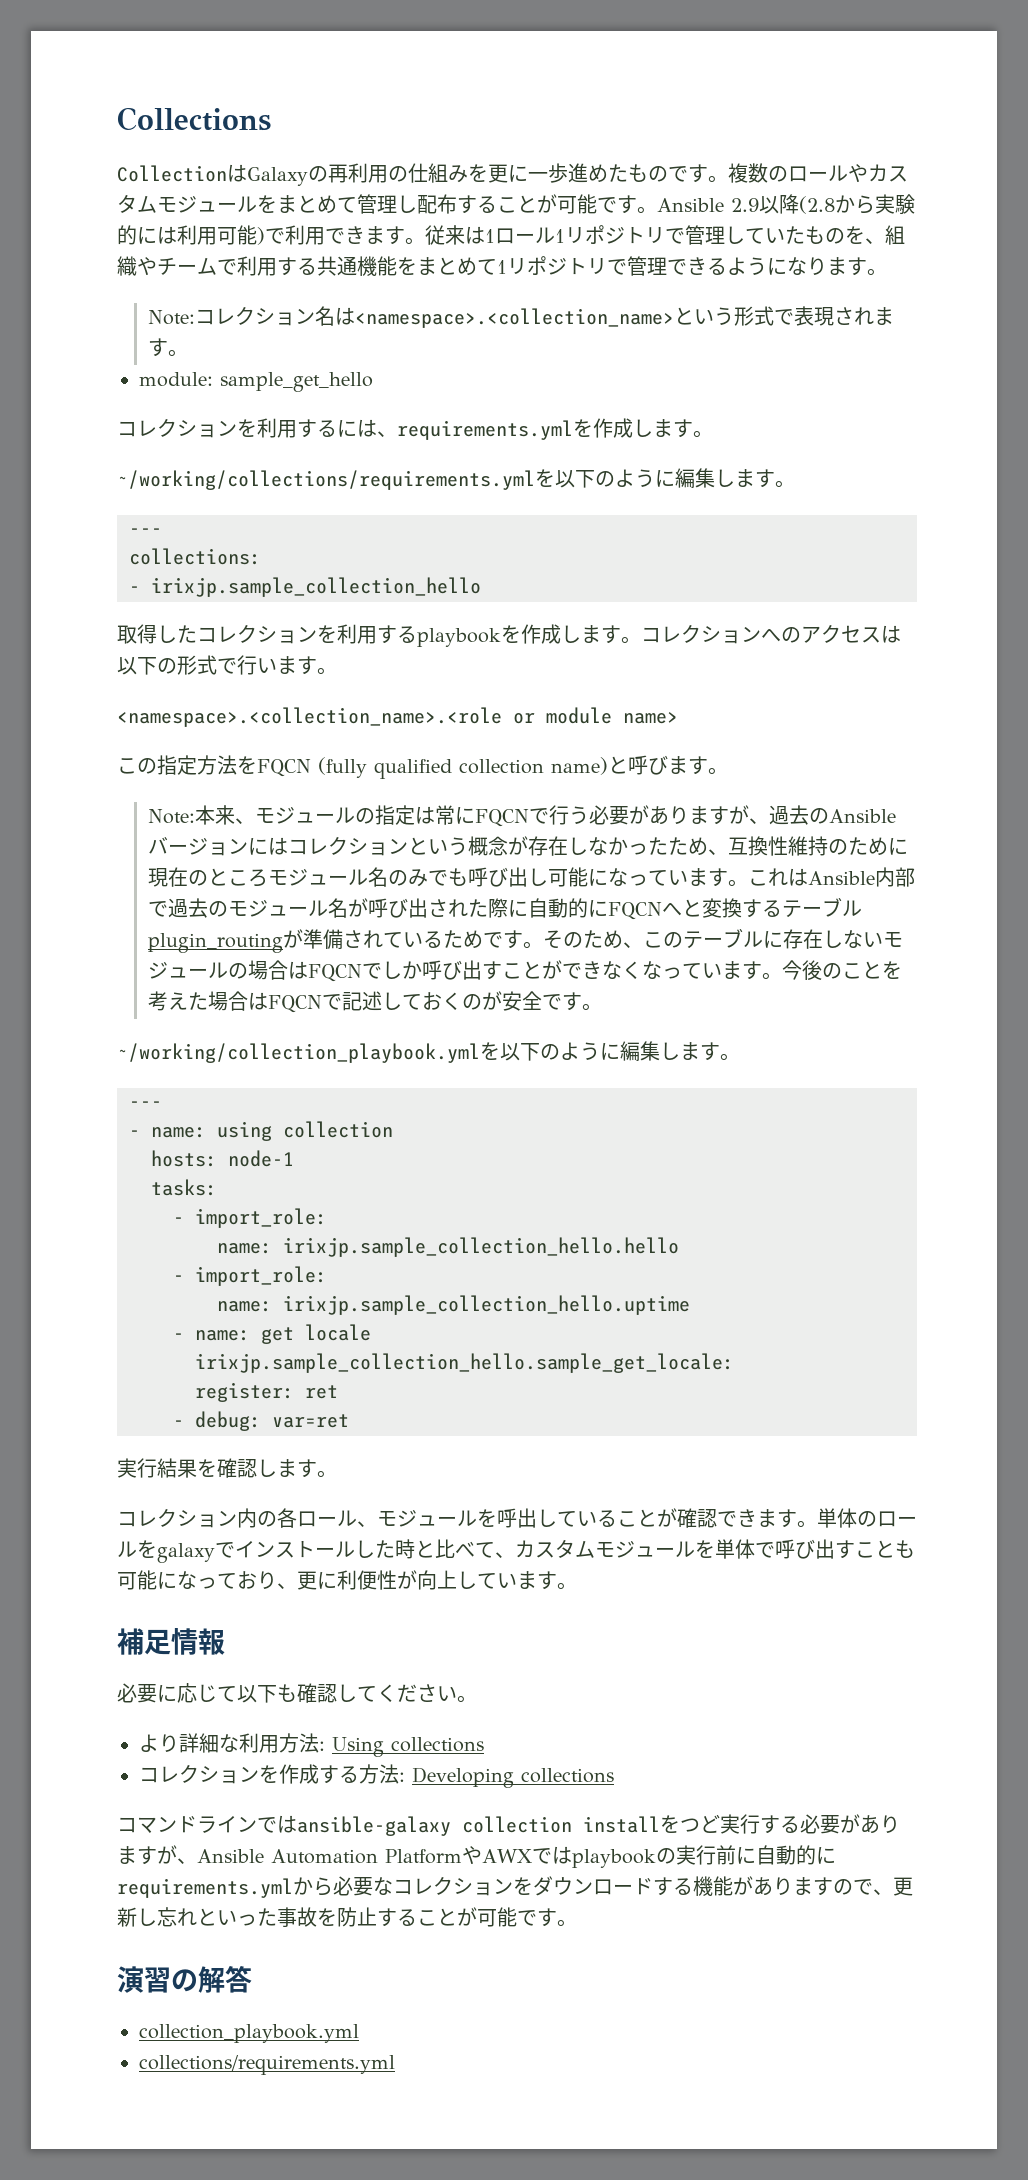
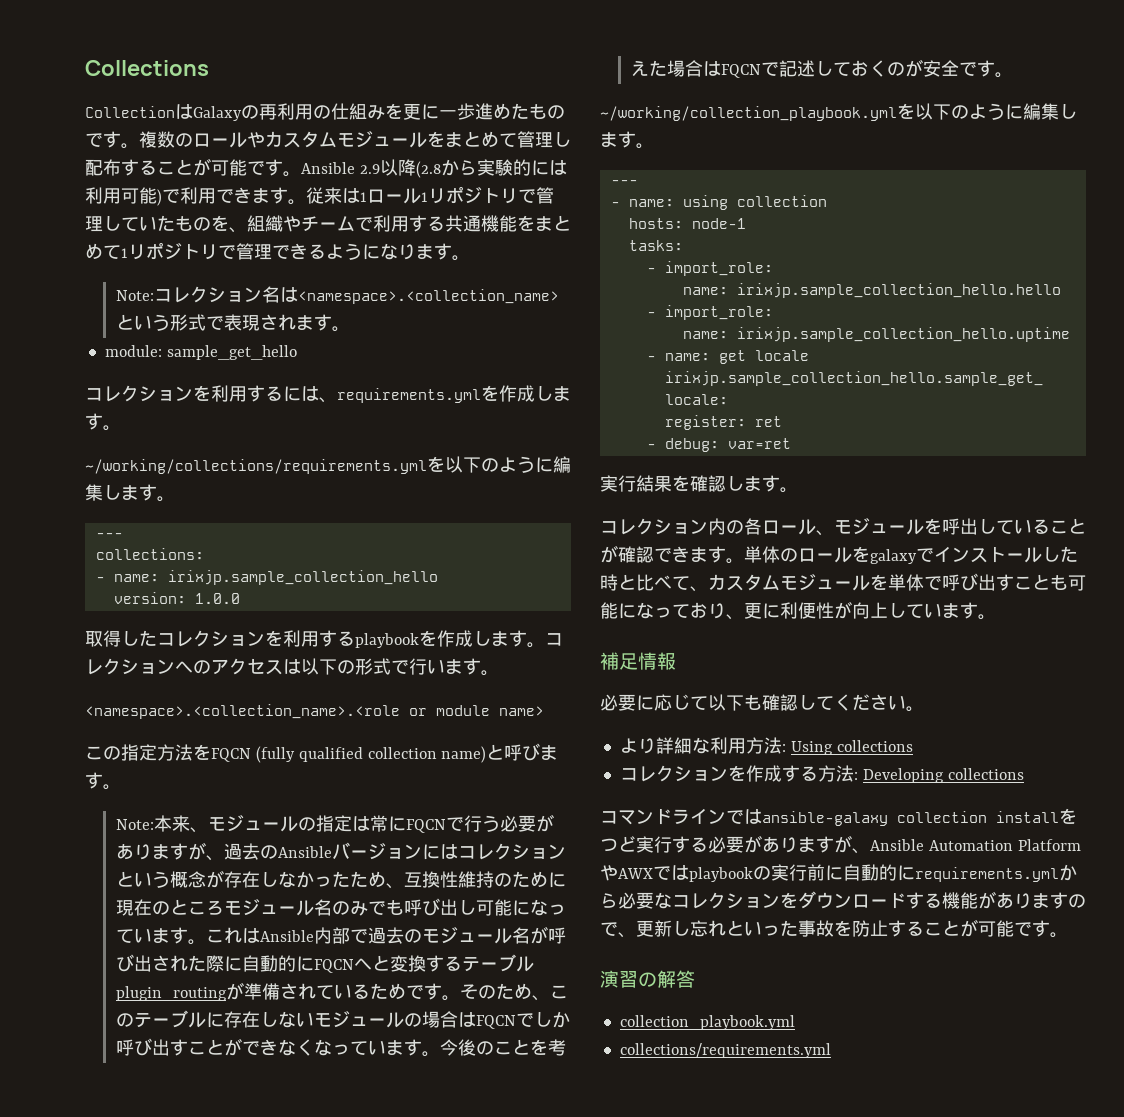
- - irixjp.sample_collection_hello
+ - name: irixjp.sample_collection_hello
+ version: 1.0.0

